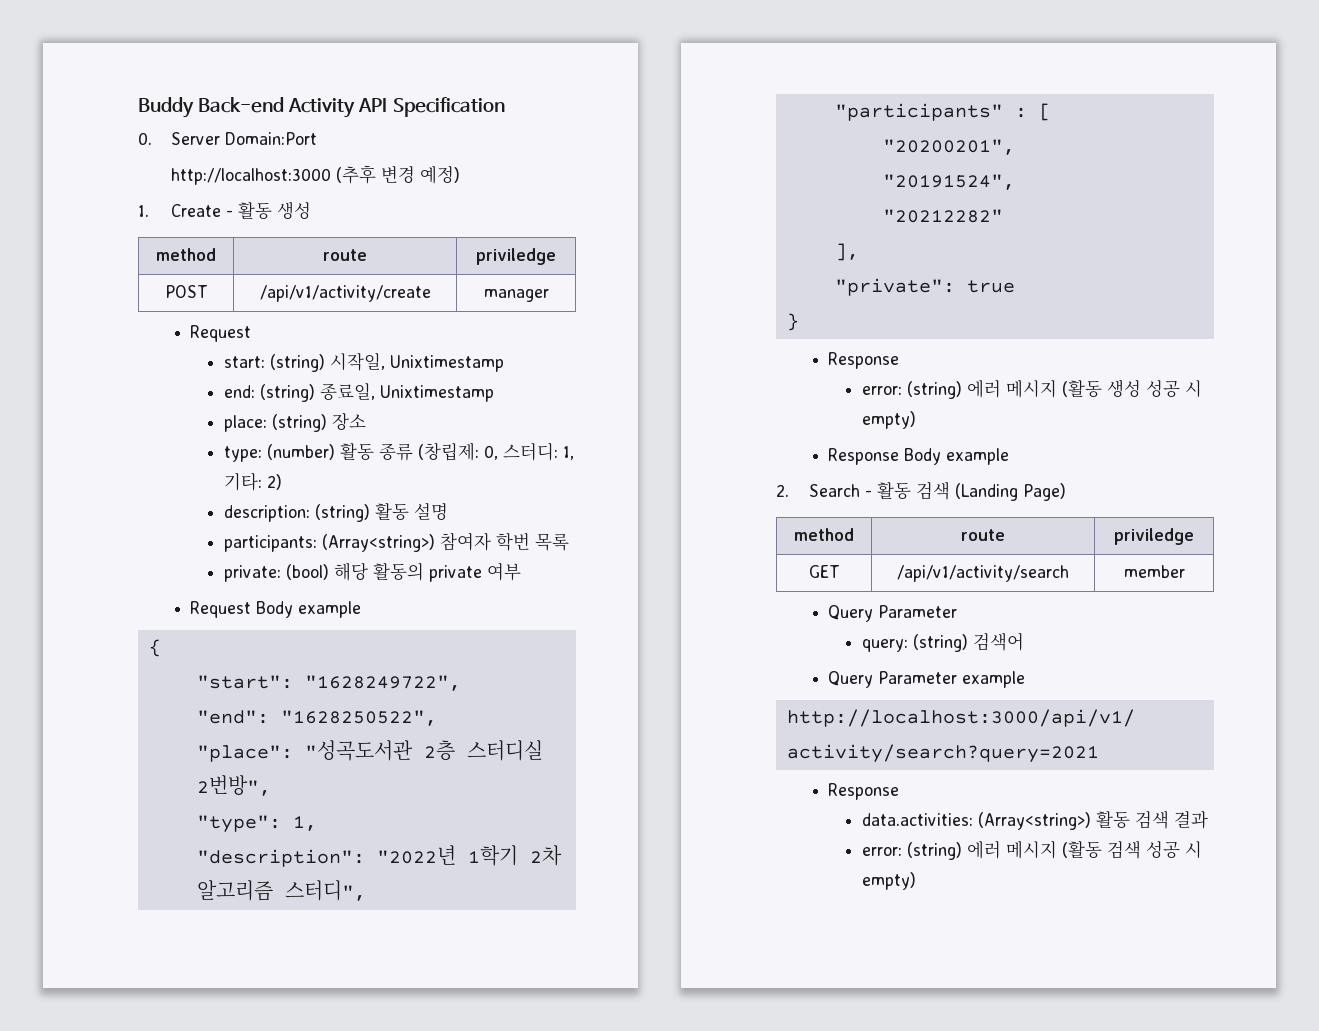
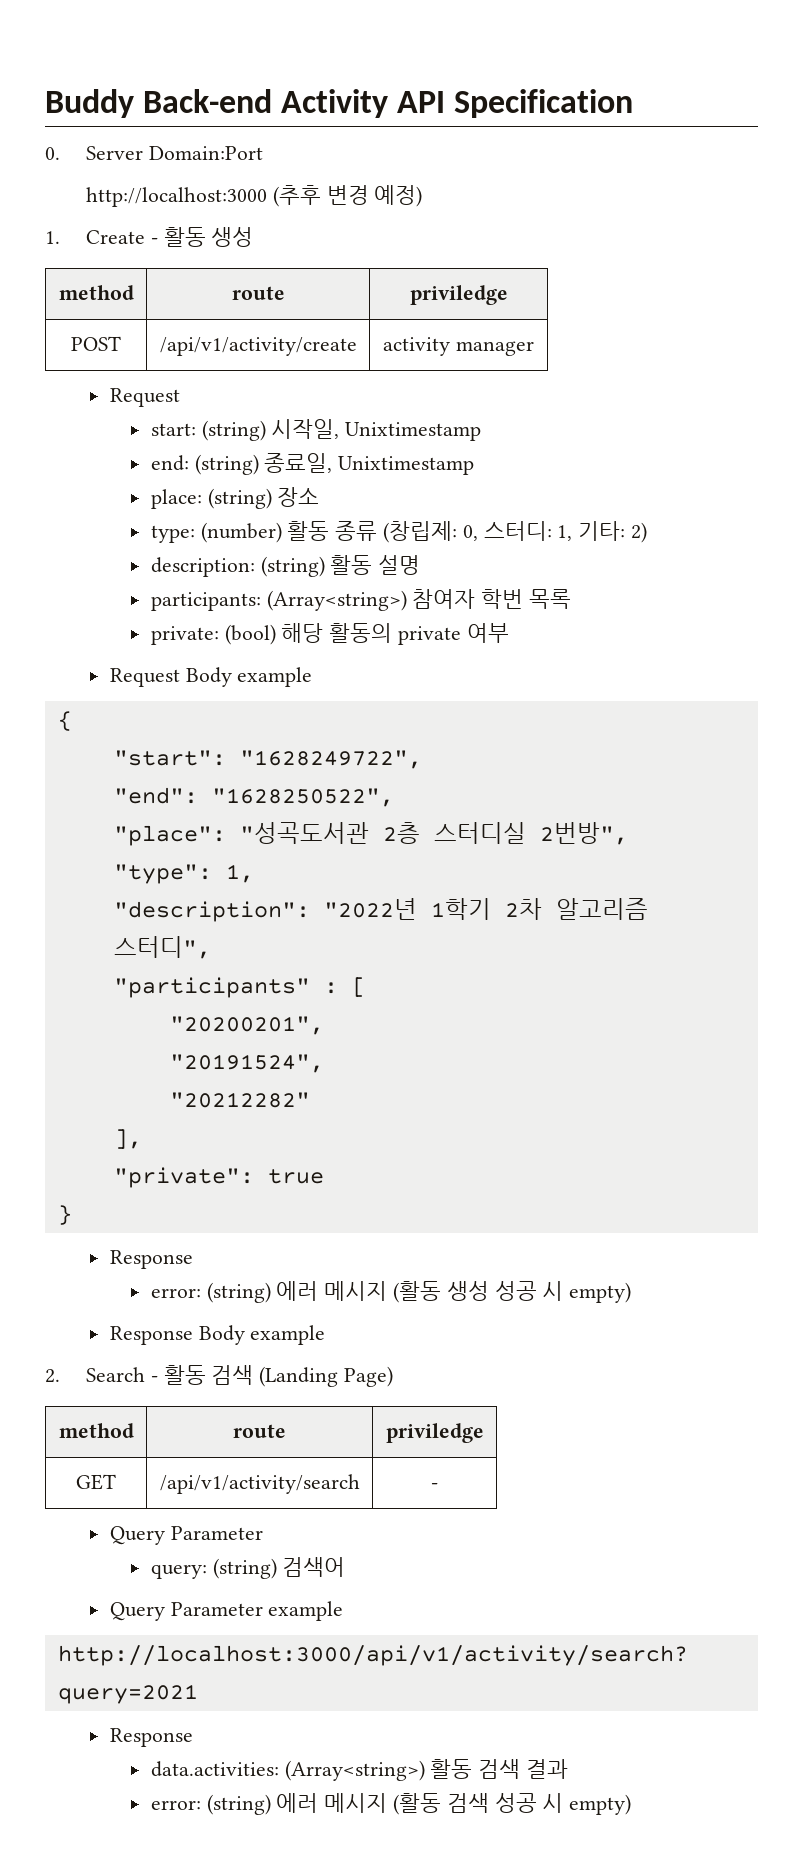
- POST | /api/v1/activity/create | manager
+ POST | /api/v1/activity/create | activity manager
- GET | /api/v1/activity/search | member
+ GET | /api/v1/activity/search | -

